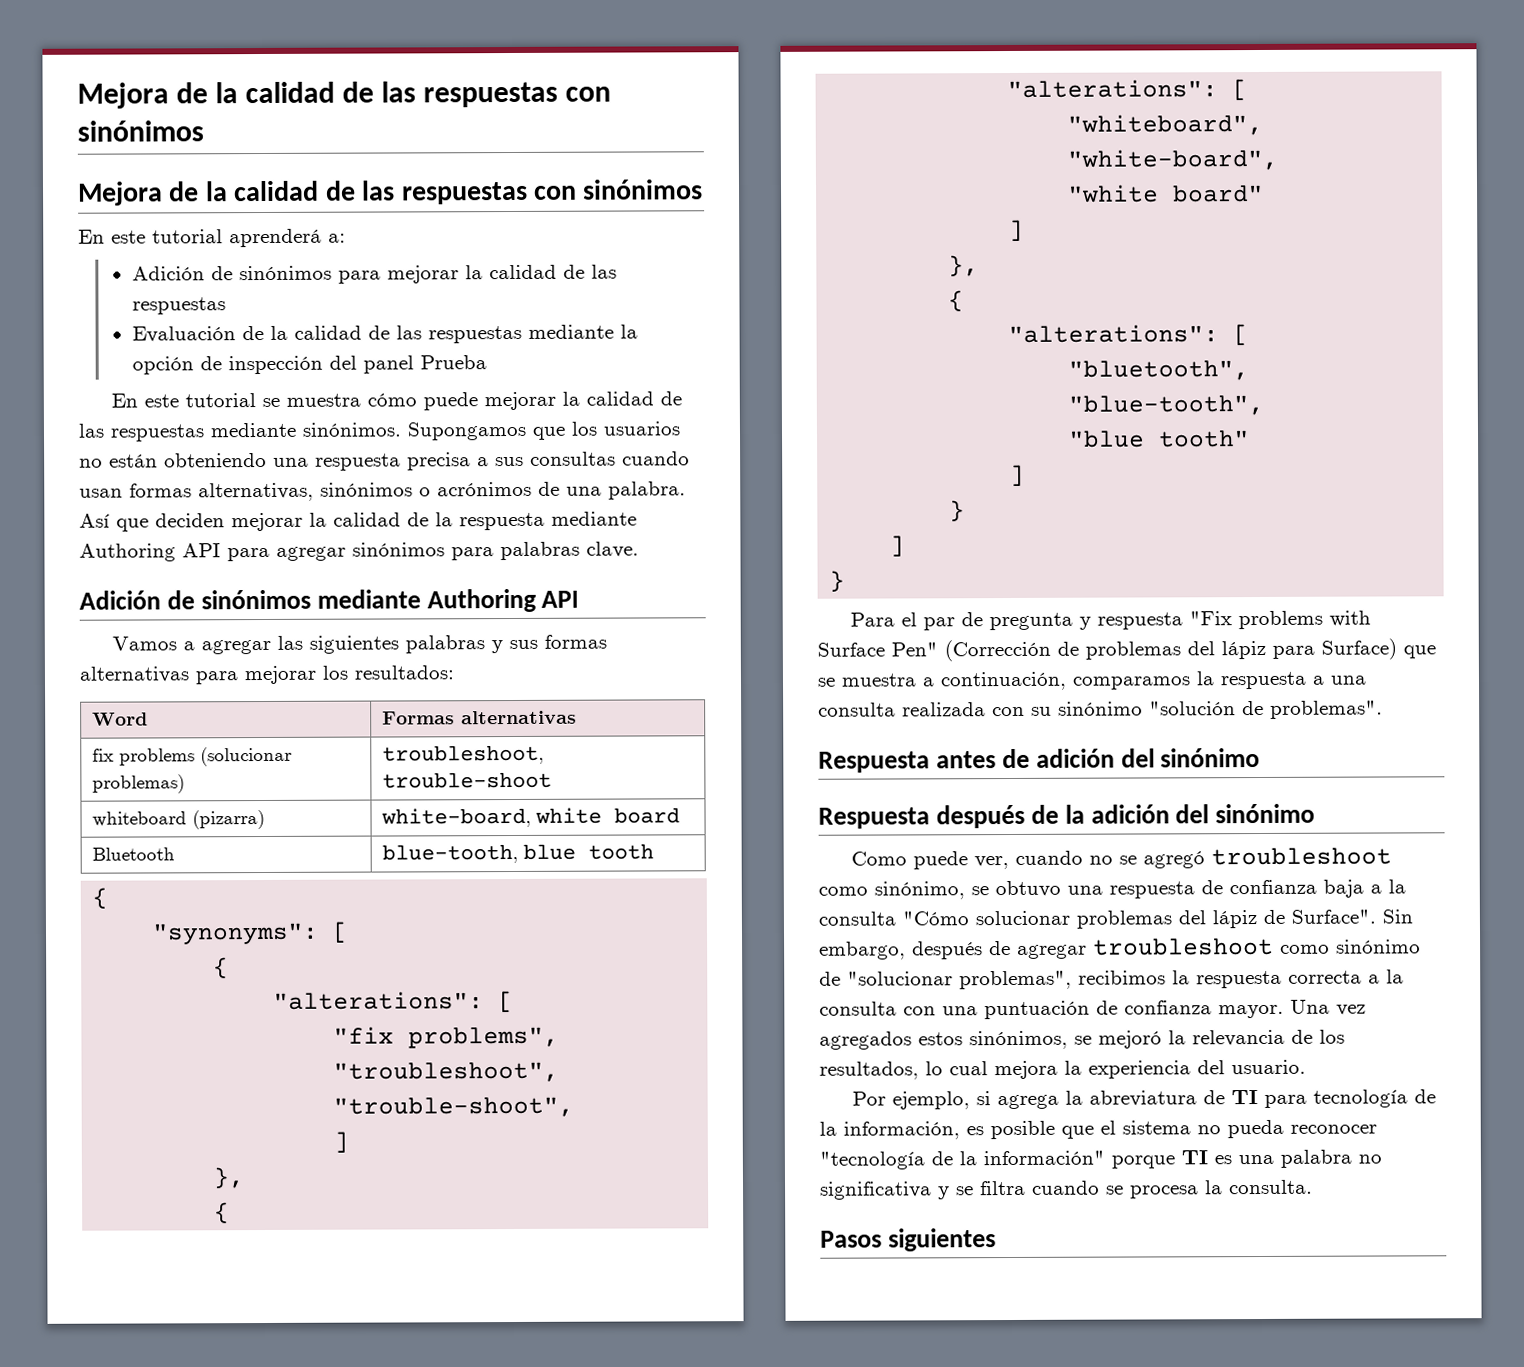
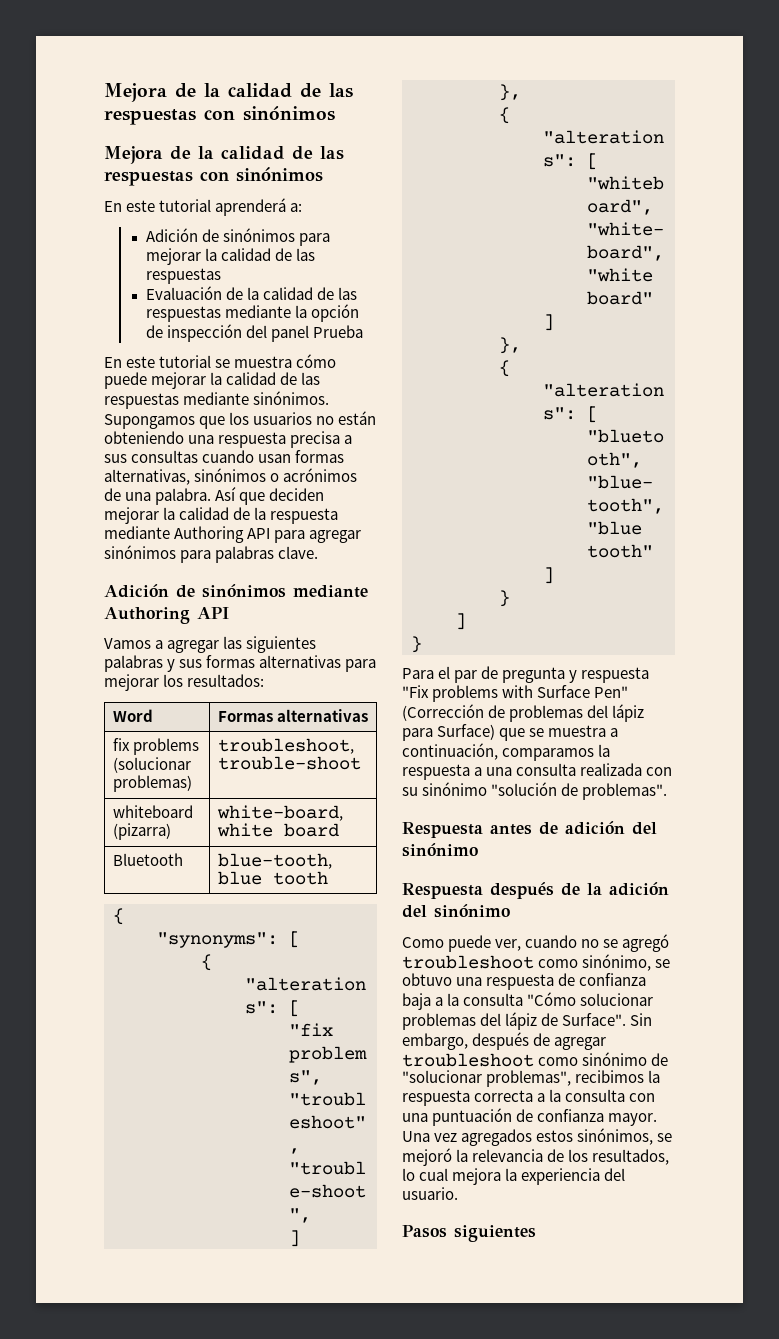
- Por ejemplo, si agrega la abreviatura de TI para tecnología de la información, es posible que el sistema no pueda reconocer "tecnología de la información" porque TI es una palabra no significativa y se filtra cuando se procesa la consulta.

